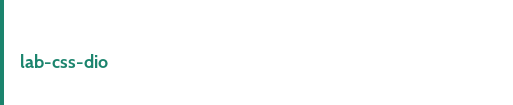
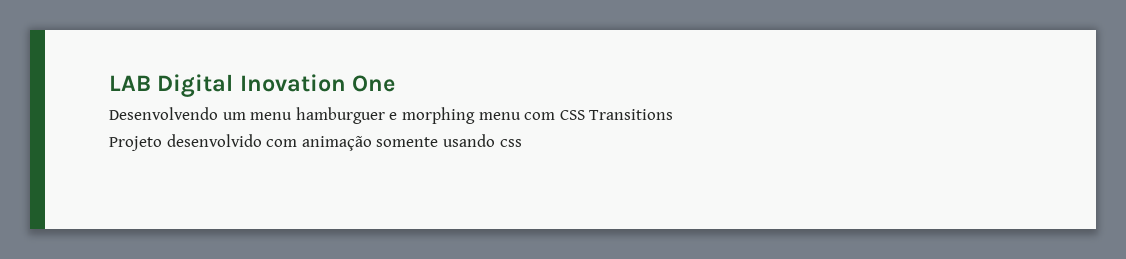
- lab-css-dio
+ LAB Digital Inovation One
+ Desenvolvendo um menu hamburguer e morphing menu com CSS Transitions
+ Projeto desenvolvido com animação somente usando css

